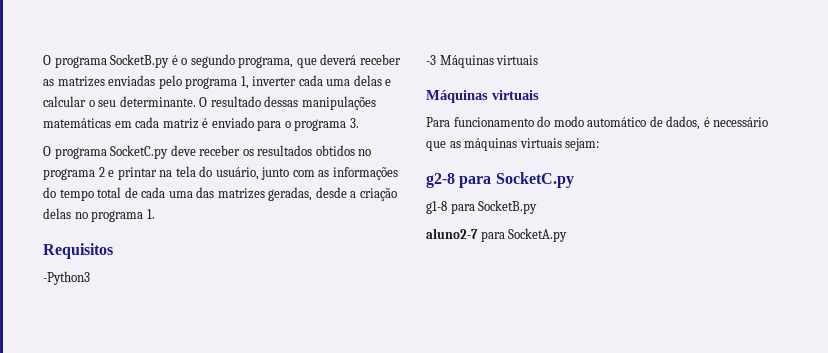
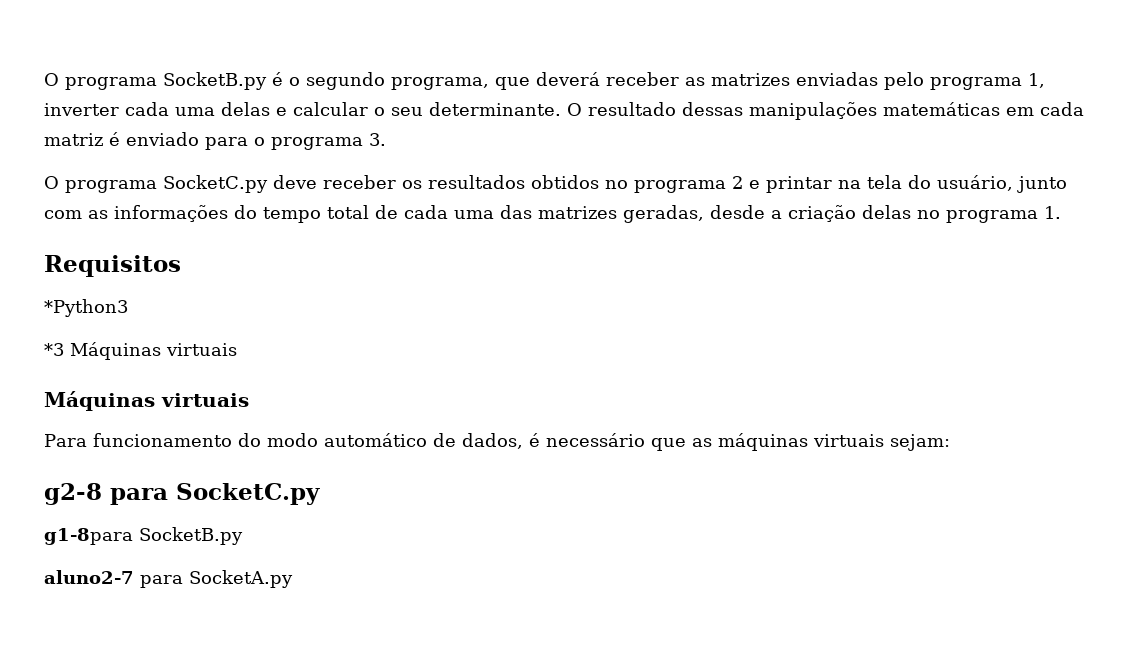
- -Python3
- -3 Máquinas virtuais
+ *Python3
+ *3 Máquinas virtuais
- g1-8 para SocketB.py
+ g1-8para SocketB.py

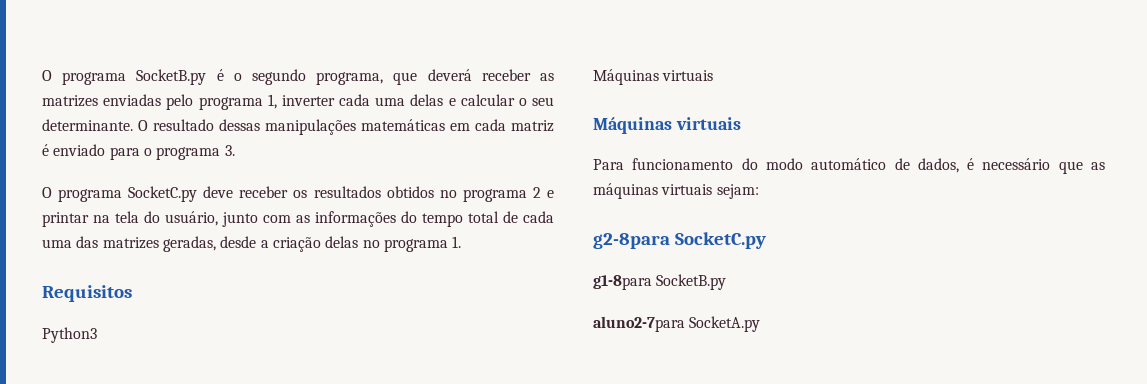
- *Python3
- *3 Máquinas virtuais
+ Python3
+ Máquinas virtuais
- g2-8 para SocketC.py
+ g2-8para SocketC.py
- aluno2-7 para SocketA.py
+ aluno2-7para SocketA.py

